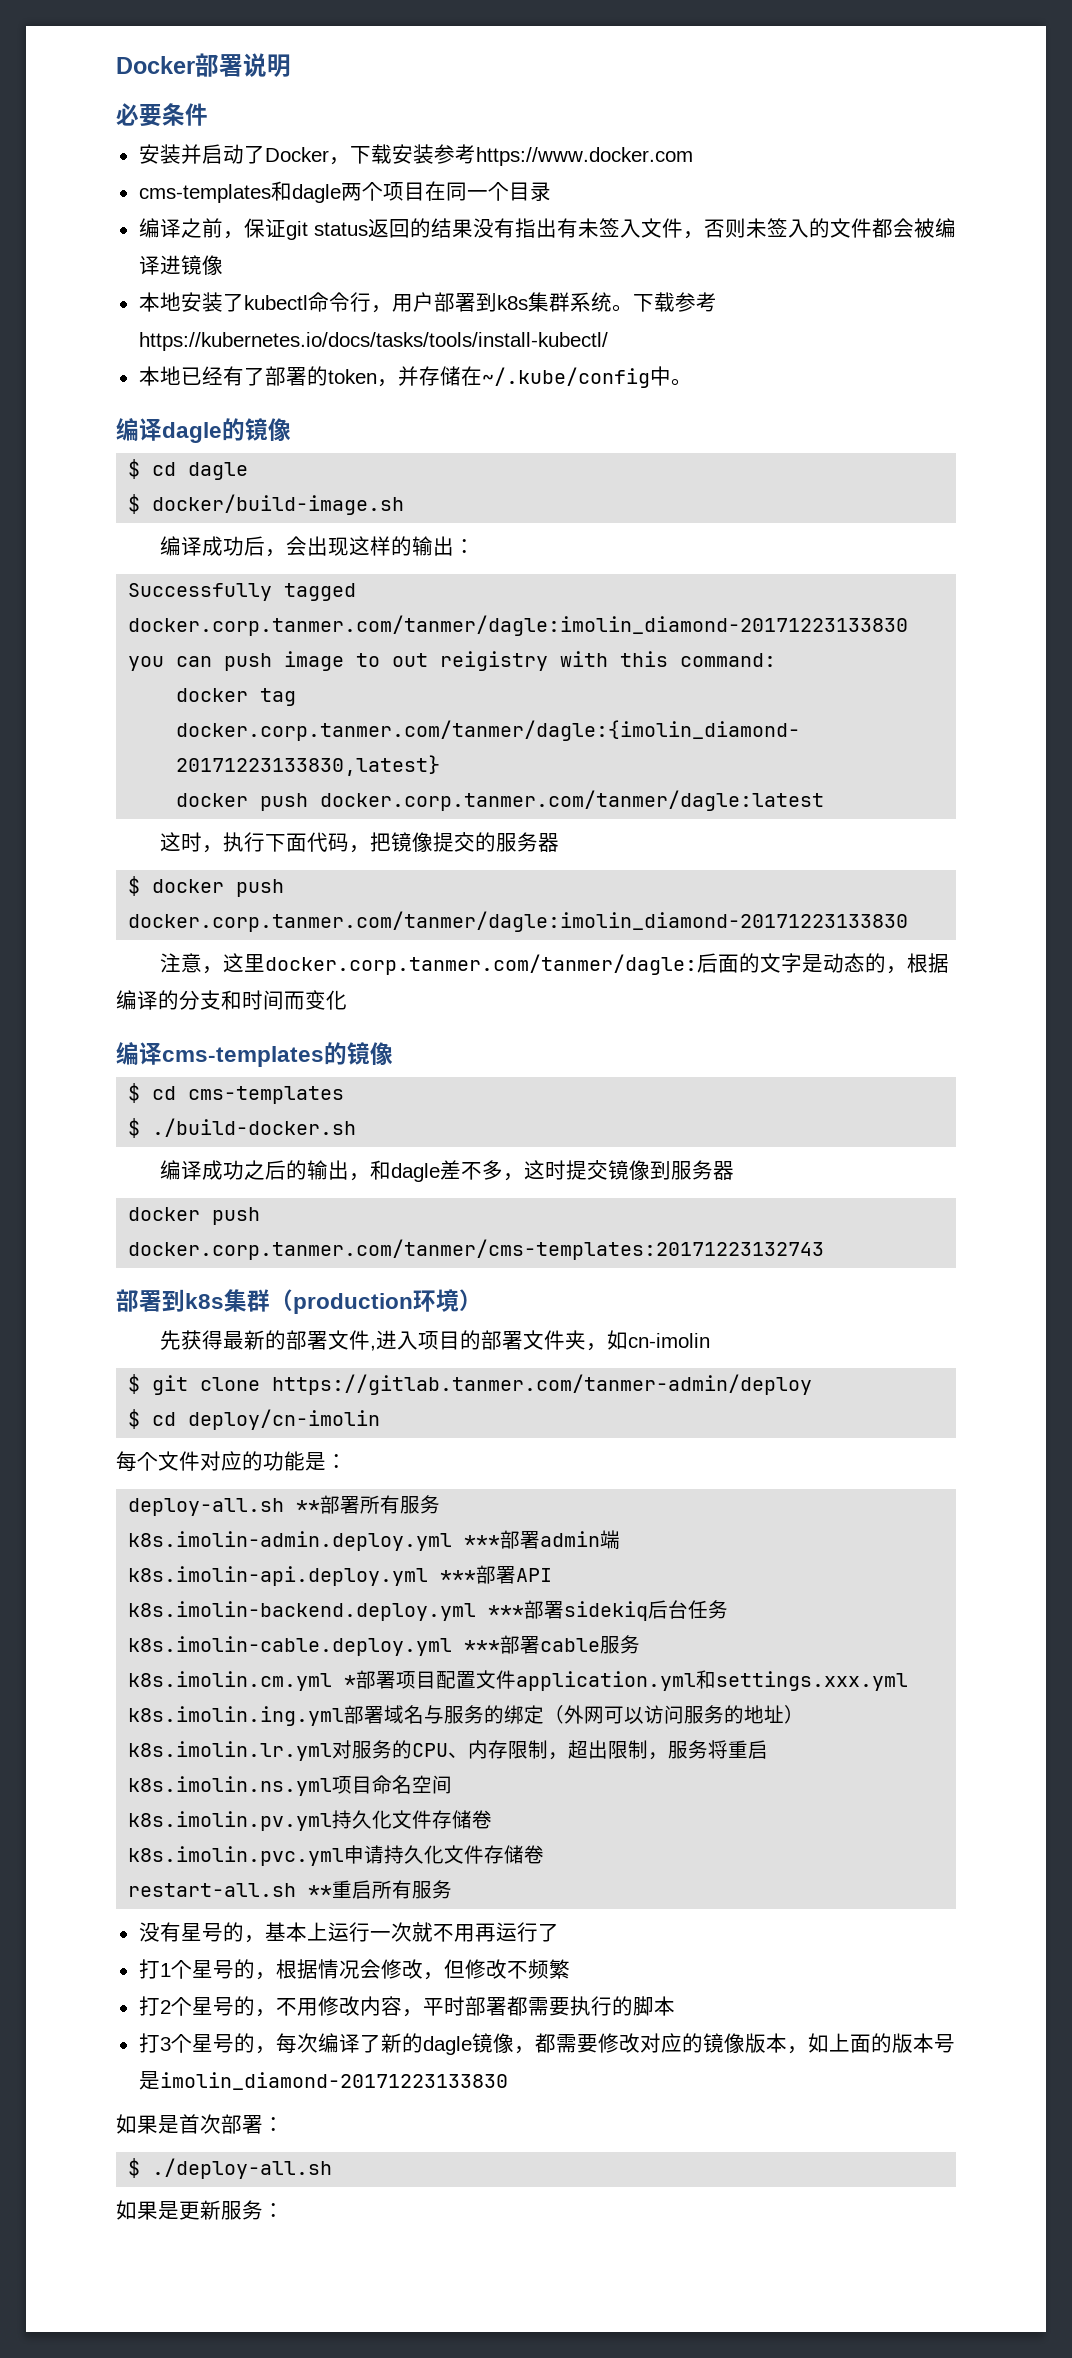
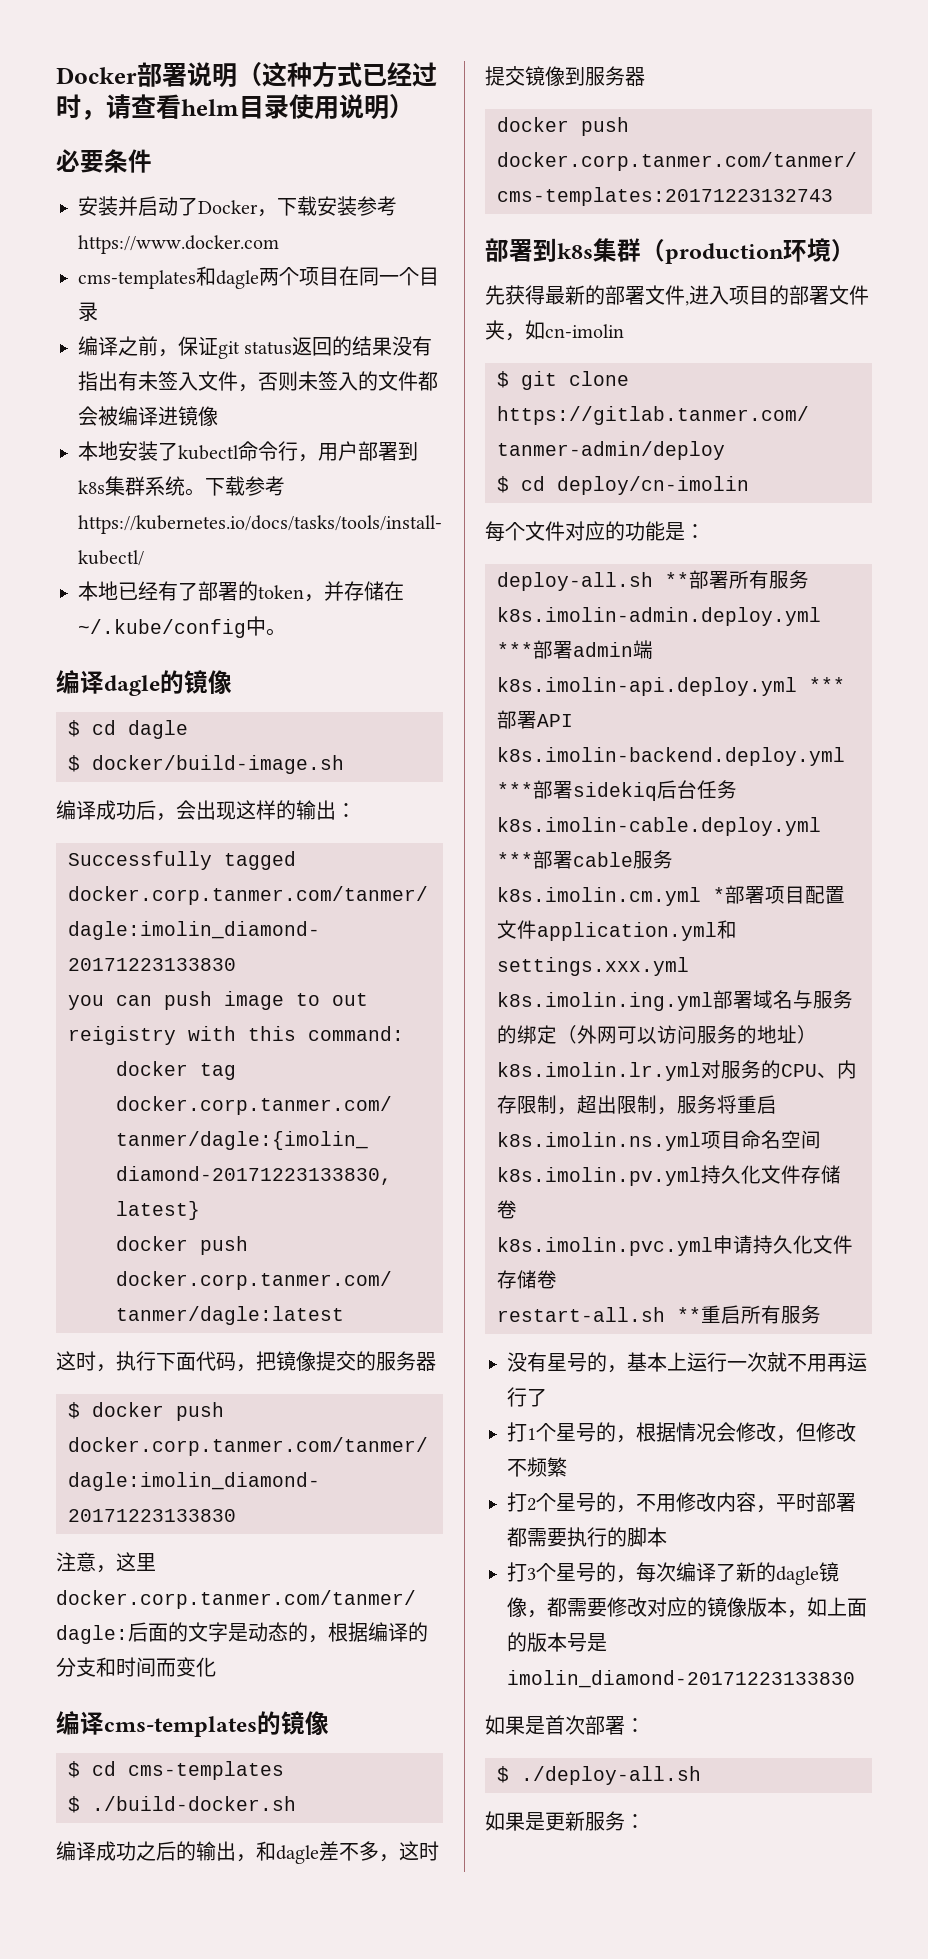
- Docker部署说明
+ Docker部署说明（这种方式已经过时，请查看helm目录使用说明）

